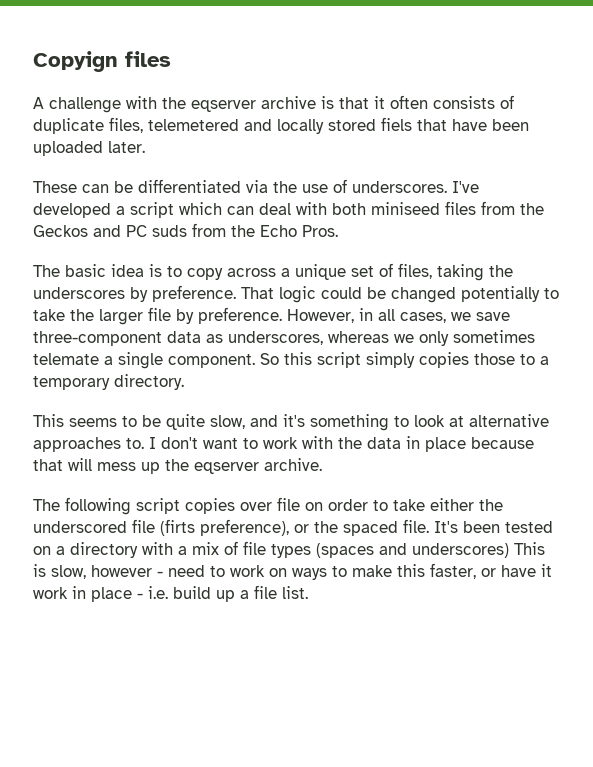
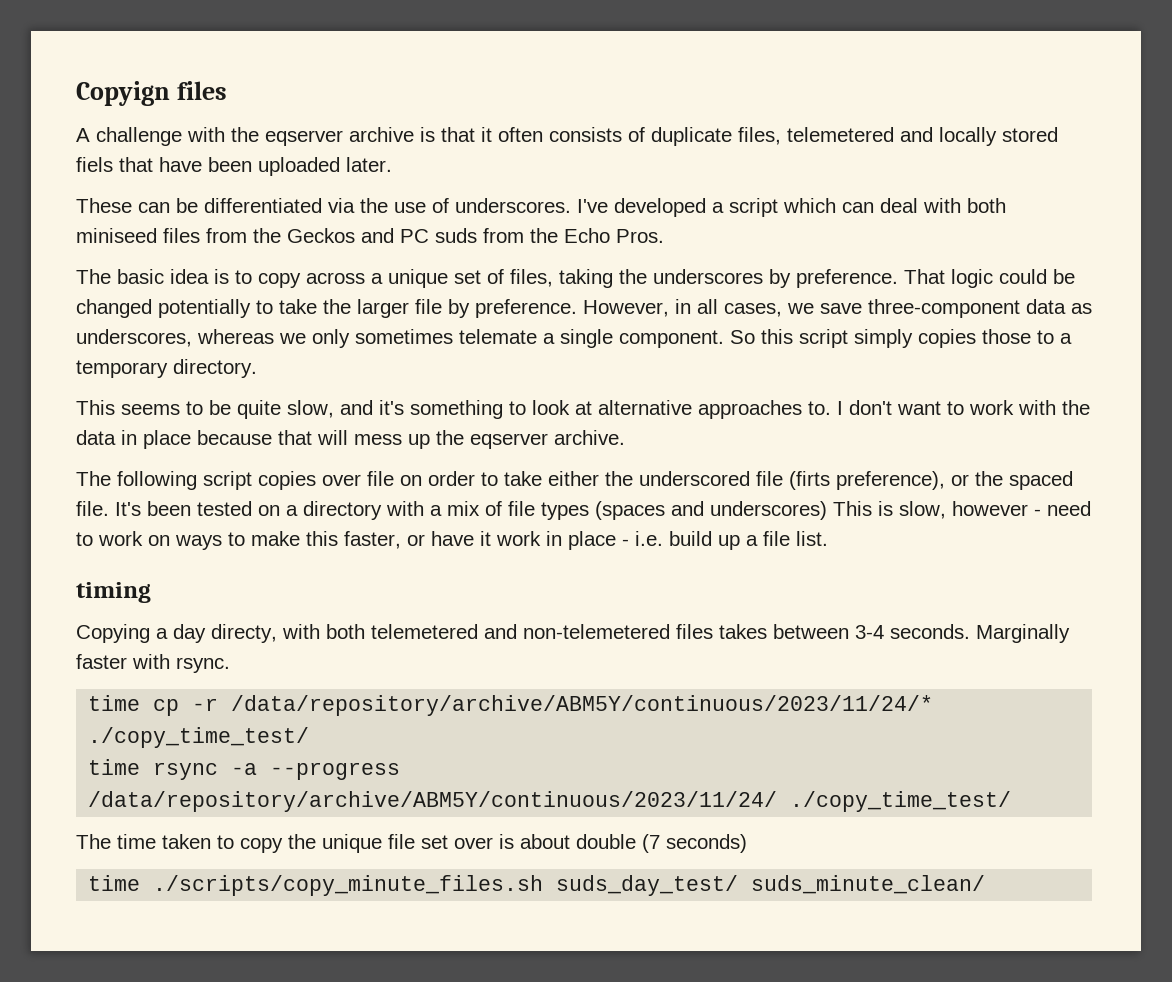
+ timing
+ Copying a day directy, with both telemetered and non-telemetered files takes between 3-4 seconds. Marginally faster with rsync.
+ time cp -r /data/repository/archive/ABM5Y/continuous/2023/11/24/* ./copy_time_test/
+ time rsync -a --progress /data/repository/archive/ABM5Y/continuous/2023/11/24/ ./copy_time_test/
+ The time taken to copy the unique file set over is about double (7 seconds)
+ time ./scripts/copy_minute_files.sh suds_day_test/ suds_minute_clean/

